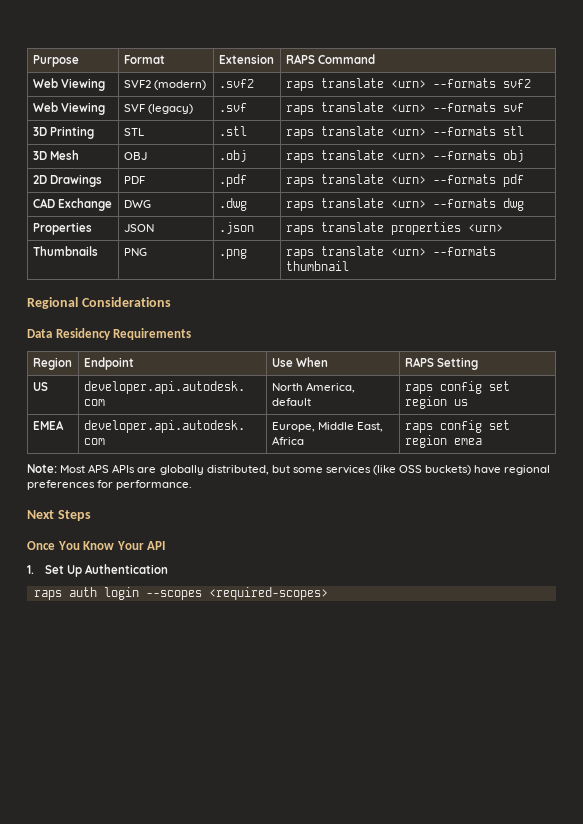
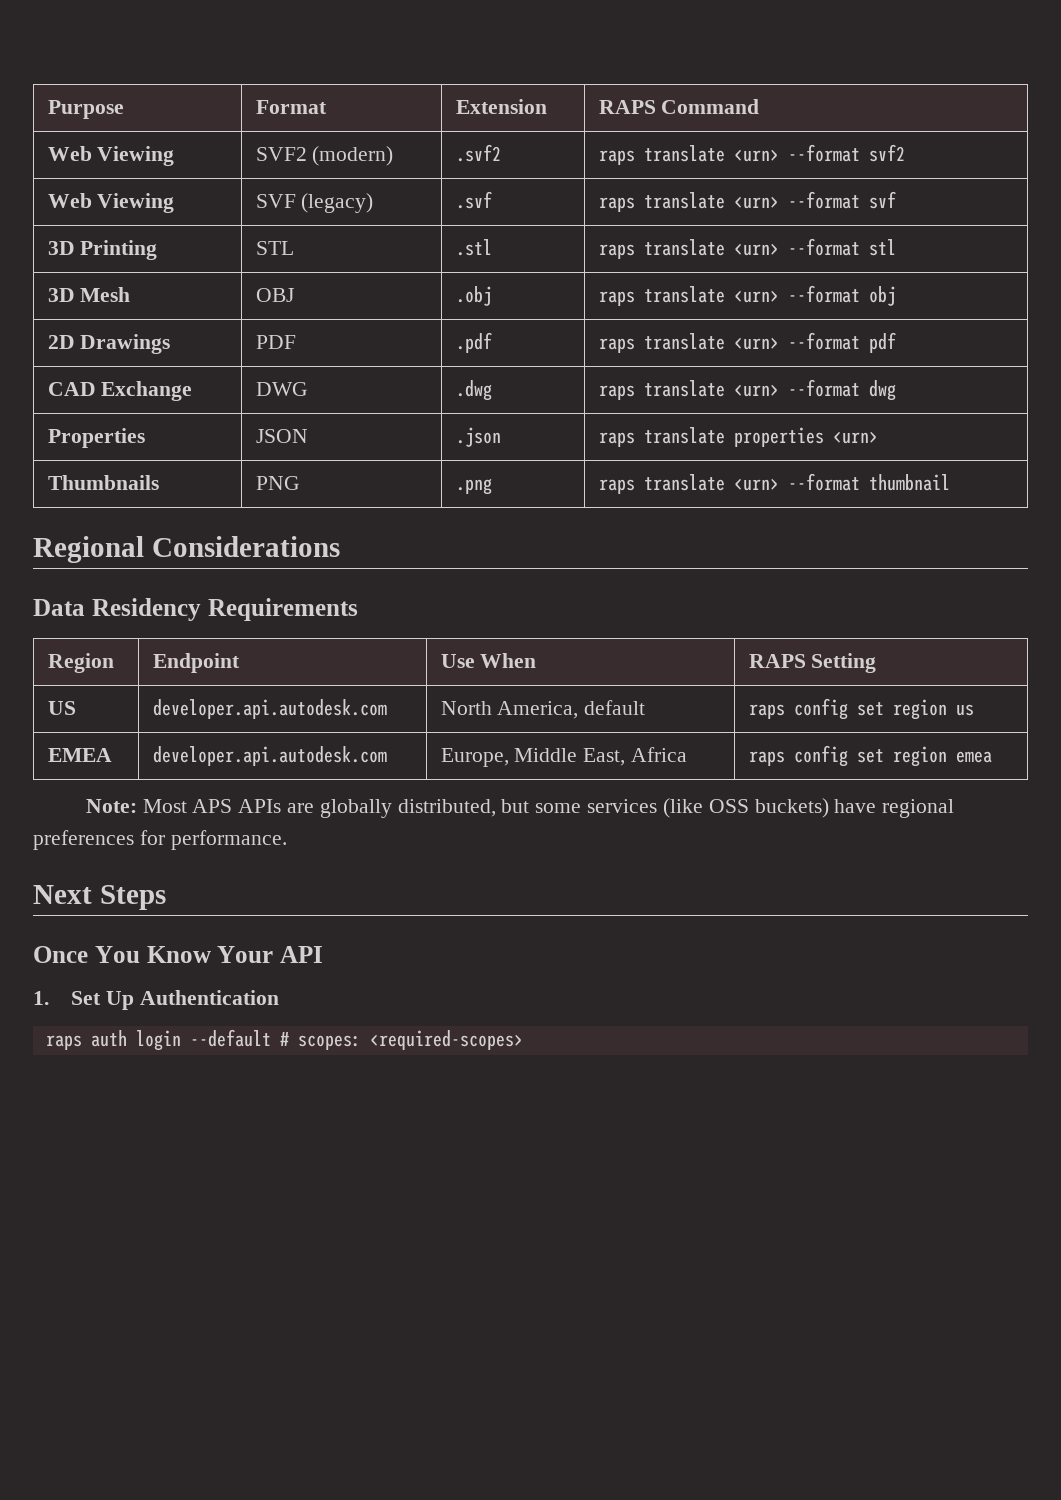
- Web Viewing | SVF2 (modern) | .svf2 | raps translate <urn> --formats svf2
+ Web Viewing | SVF2 (modern) | .svf2 | raps translate <urn> --format svf2
- Web Viewing | SVF (legacy) | .svf | raps translate <urn> --formats svf
+ Web Viewing | SVF (legacy) | .svf | raps translate <urn> --format svf
- 3D Printing | STL | .stl | raps translate <urn> --formats stl
+ 3D Printing | STL | .stl | raps translate <urn> --format stl
- 3D Mesh | OBJ | .obj | raps translate <urn> --formats obj
+ 3D Mesh | OBJ | .obj | raps translate <urn> --format obj
- 2D Drawings | PDF | .pdf | raps translate <urn> --formats pdf
+ 2D Drawings | PDF | .pdf | raps translate <urn> --format pdf
- CAD Exchange | DWG | .dwg | raps translate <urn> --formats dwg
+ CAD Exchange | DWG | .dwg | raps translate <urn> --format dwg
- Thumbnails | PNG | .png | raps translate <urn> --formats thumbnail
+ Thumbnails | PNG | .png | raps translate <urn> --format thumbnail
- raps auth login --scopes <required-scopes>
+ raps auth login --default # scopes: <required-scopes>

